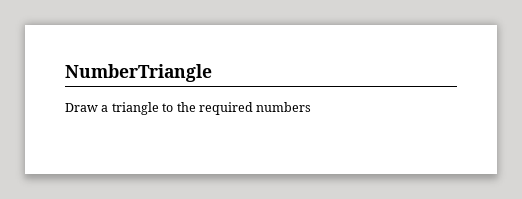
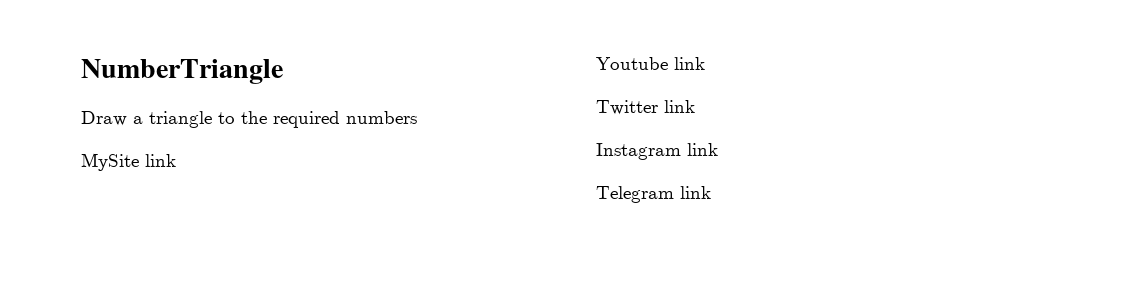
+ MySite link
+ Youtube link
+ Twitter link
+ Instagram link
+ Telegram link

